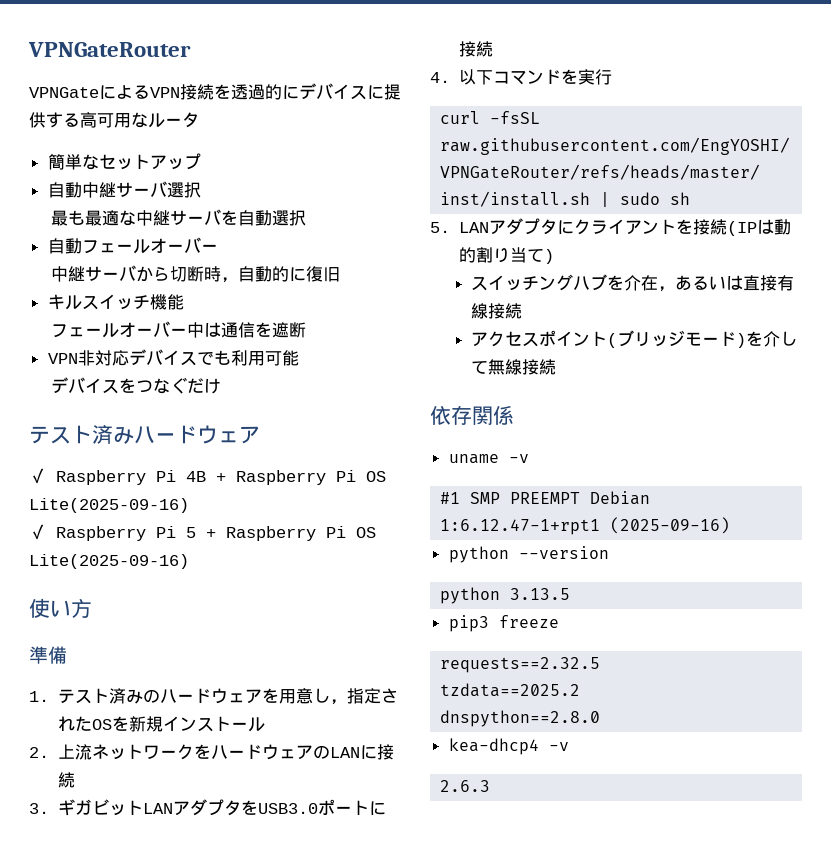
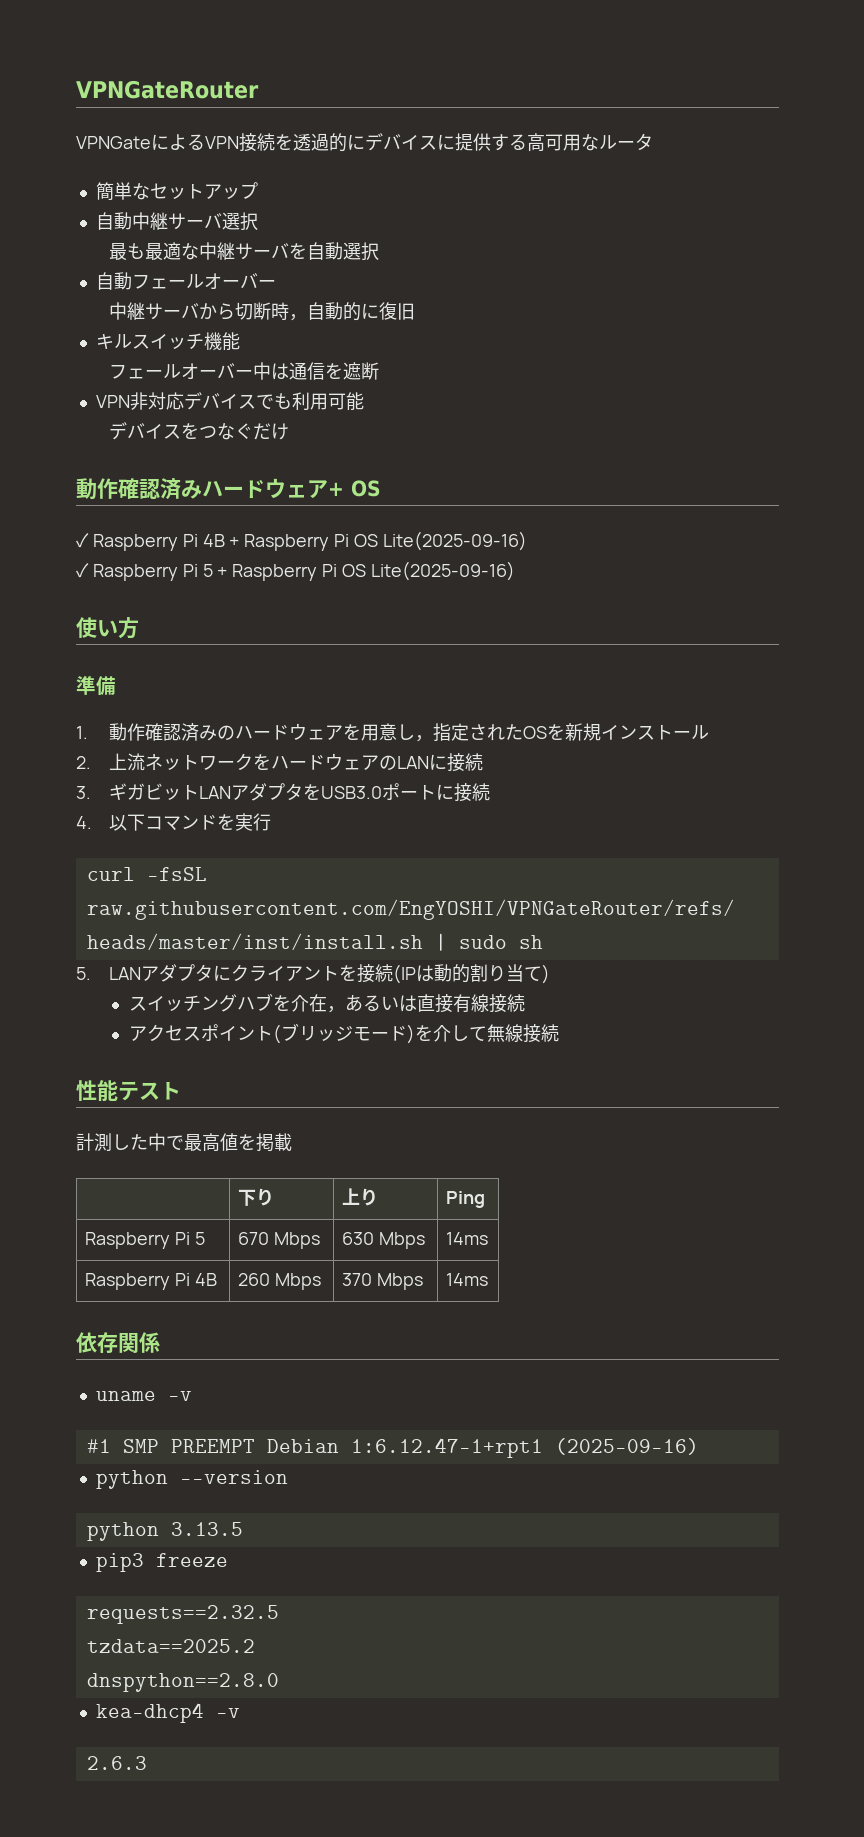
- テスト済みハードウェア
+ 動作確認済みハードウェア+ OS
- 1.テスト済みのハードウェアを用意し，指定されたOSを新規インストール
+ 1.動作確認済みのハードウェアを用意し，指定されたOSを新規インストール
+ 性能テスト
+ 計測した中で最高値を掲載
+ | 下り | 上り | Ping
+ Raspberry Pi 5 | 670 Mbps | 630 Mbps | 14ms
+ Raspberry Pi 4B | 260 Mbps | 370 Mbps | 14ms

